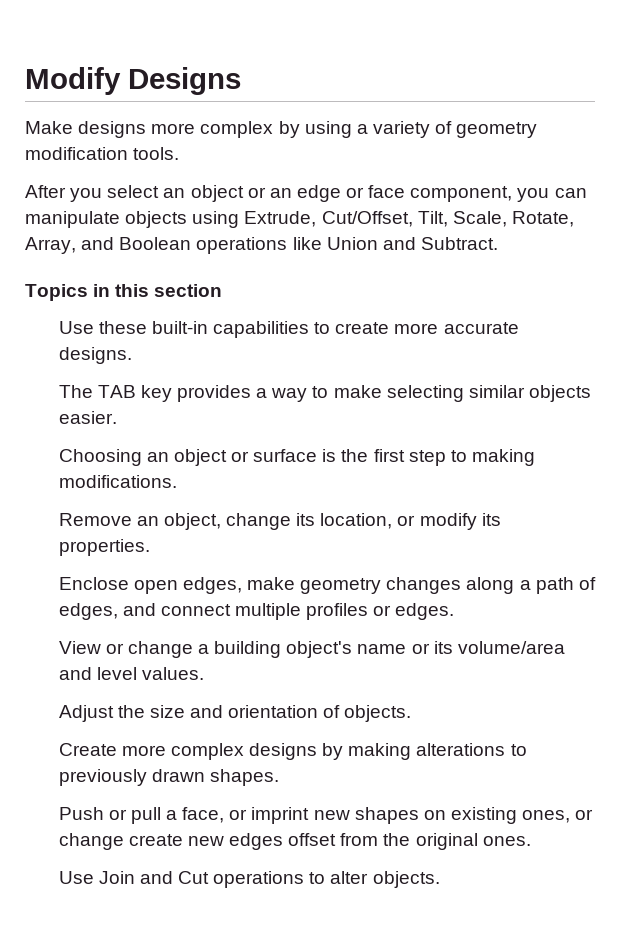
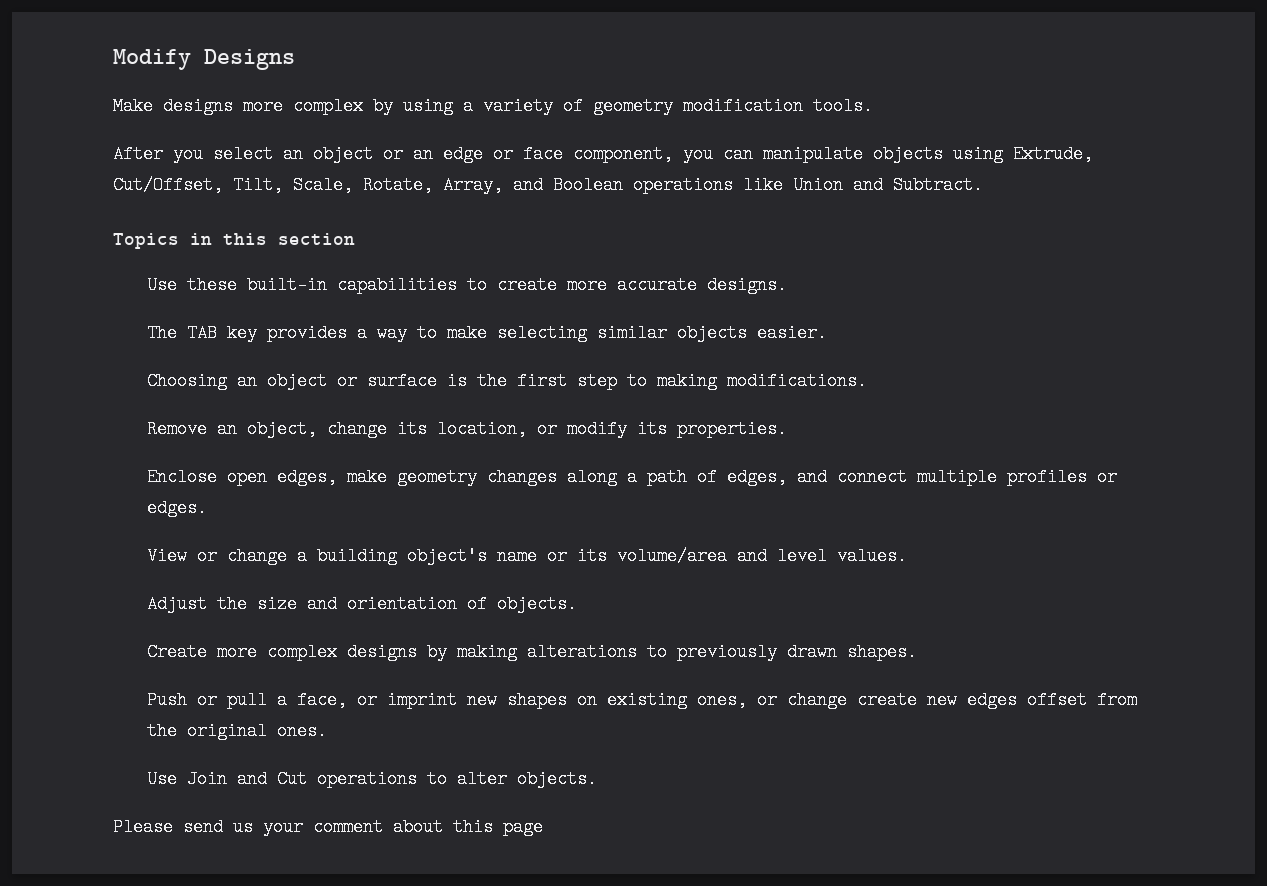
+ Please send us your comment about this page

